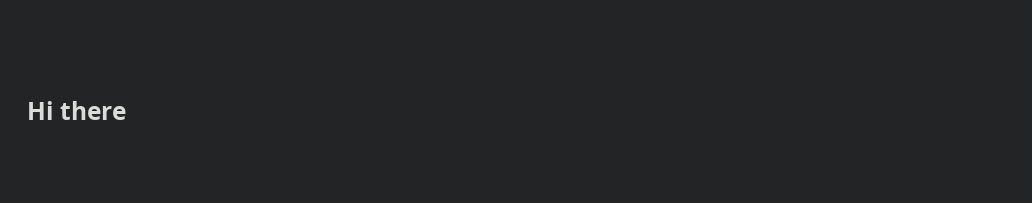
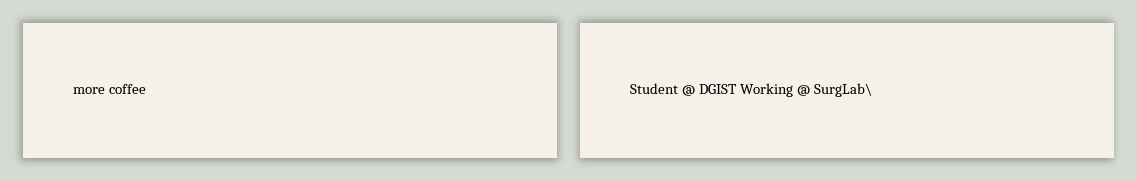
- Hi there
+ more coffee
+ Student @ DGIST Working @ SurgLab\

